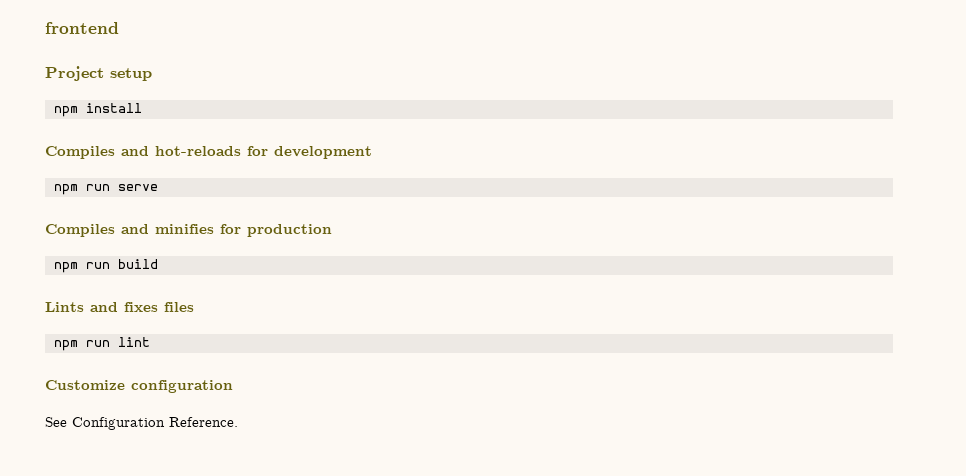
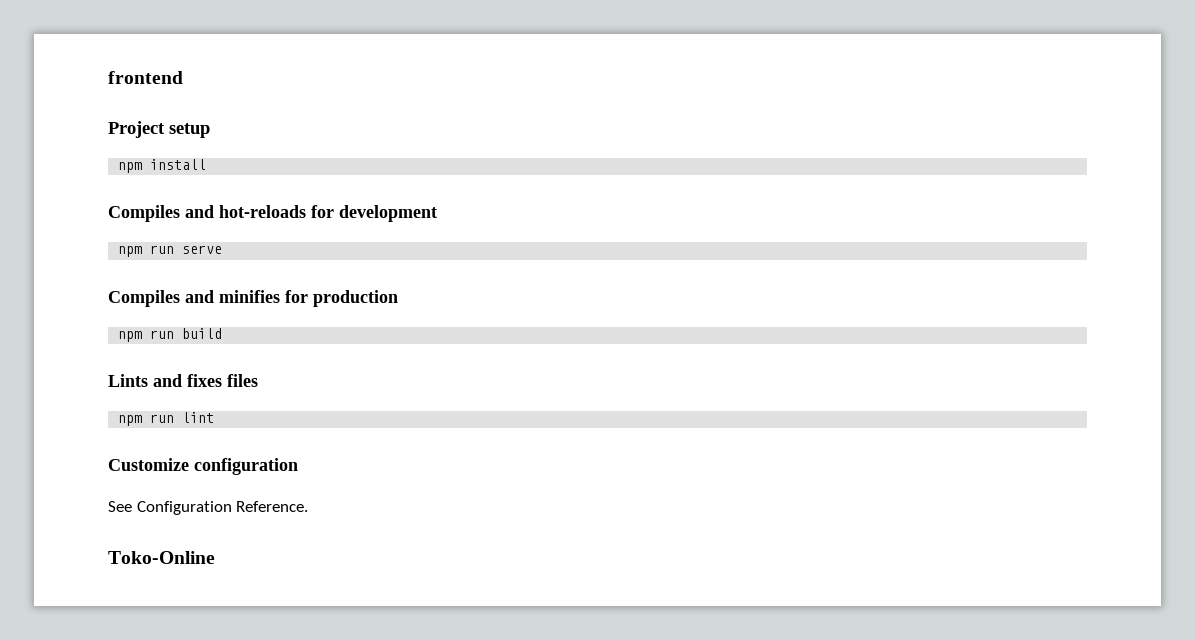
+ Toko-Online

